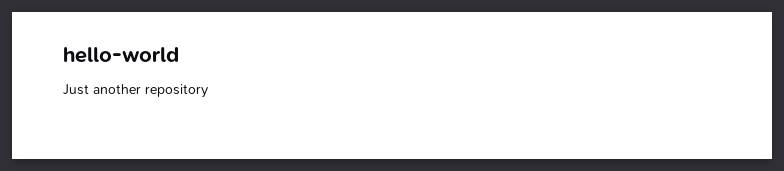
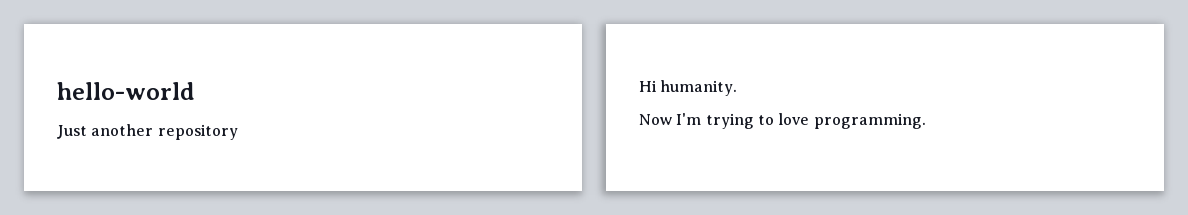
+ Hi humanity.
+ Now I'm trying to love programming.

